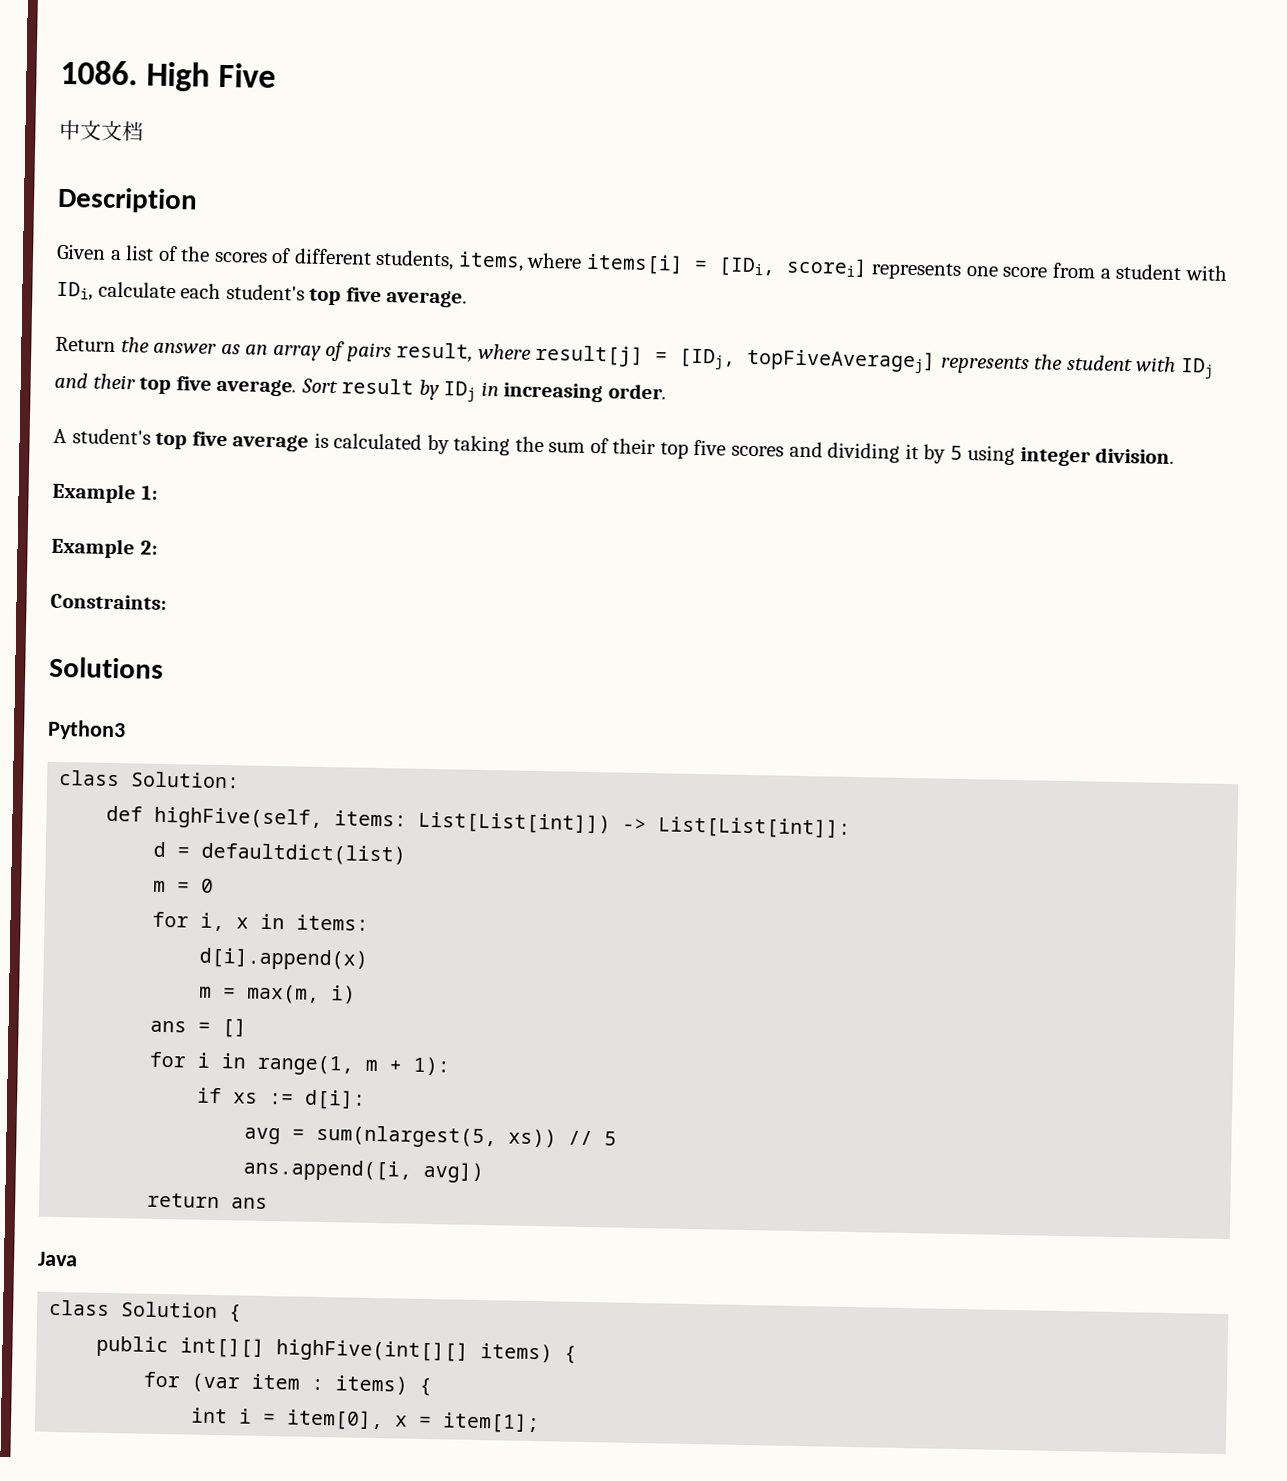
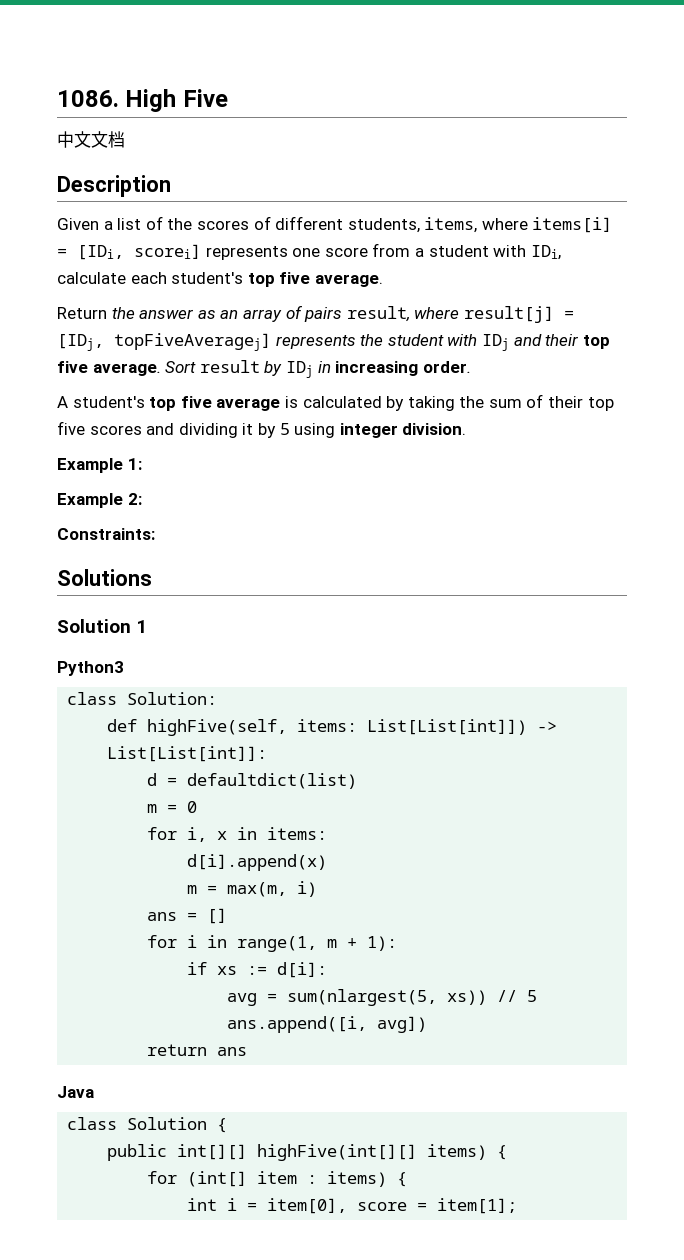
+ Solution 1
- for (var item : items) {
+ for (int[] item : items) {
- int i = item[0], x = item[1];
+ int i = item[0], score = item[1];

